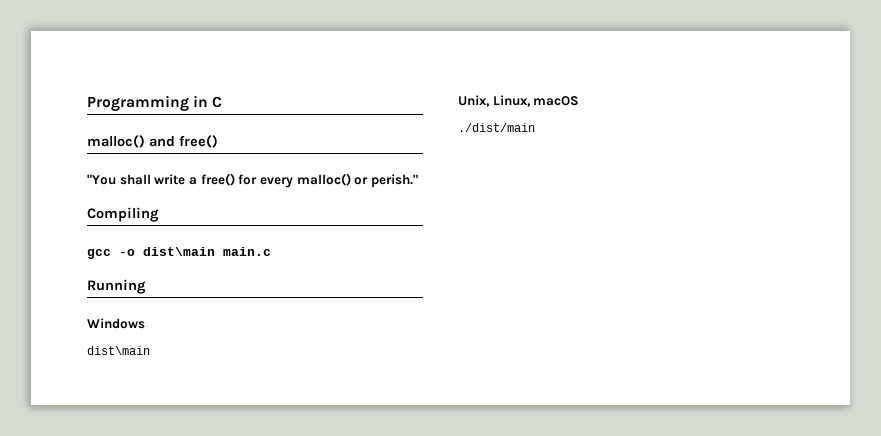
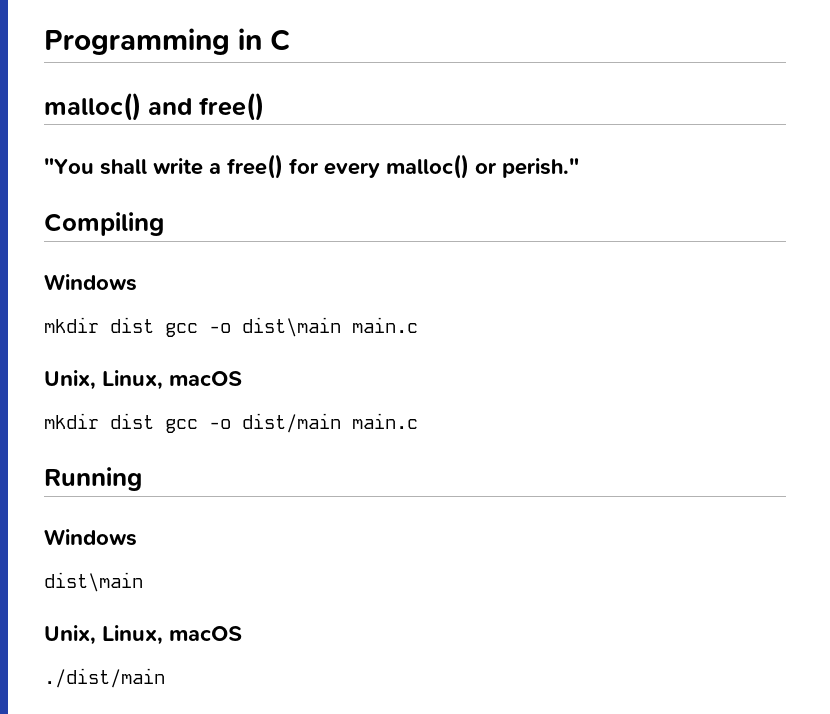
  Compiling
- gcc -o dist\main main.c
+ Windows
+ mkdir dist gcc -o dist\main main.c
+ Unix, Linux, macOS
+ mkdir dist gcc -o dist/main main.c

